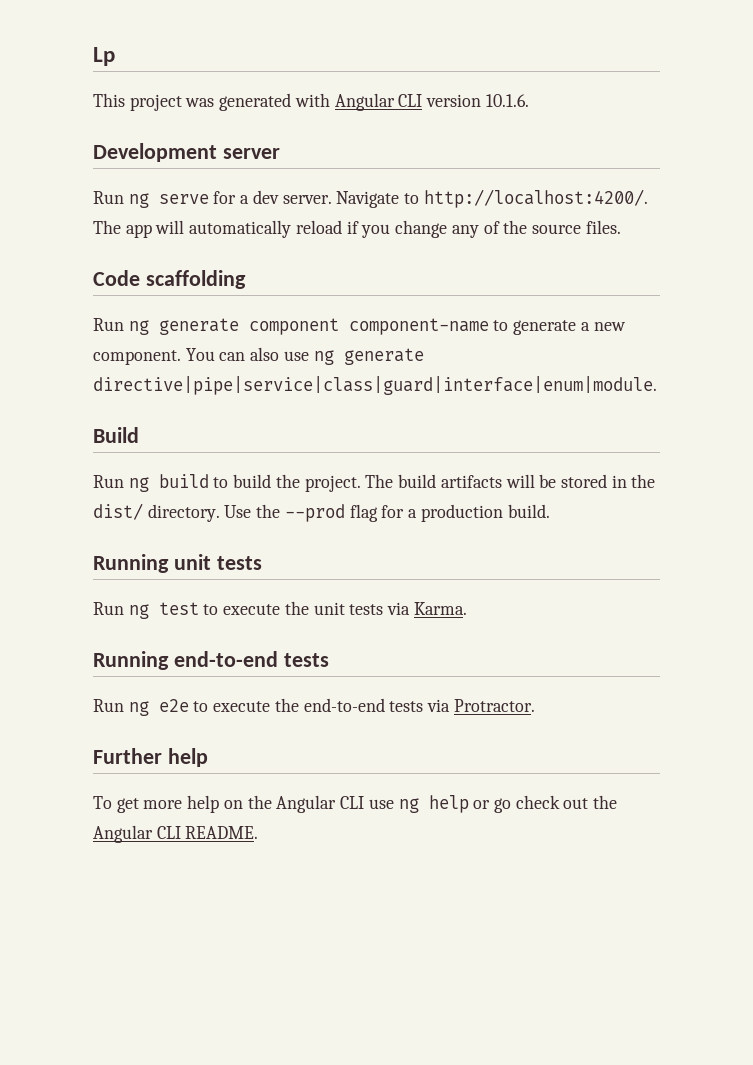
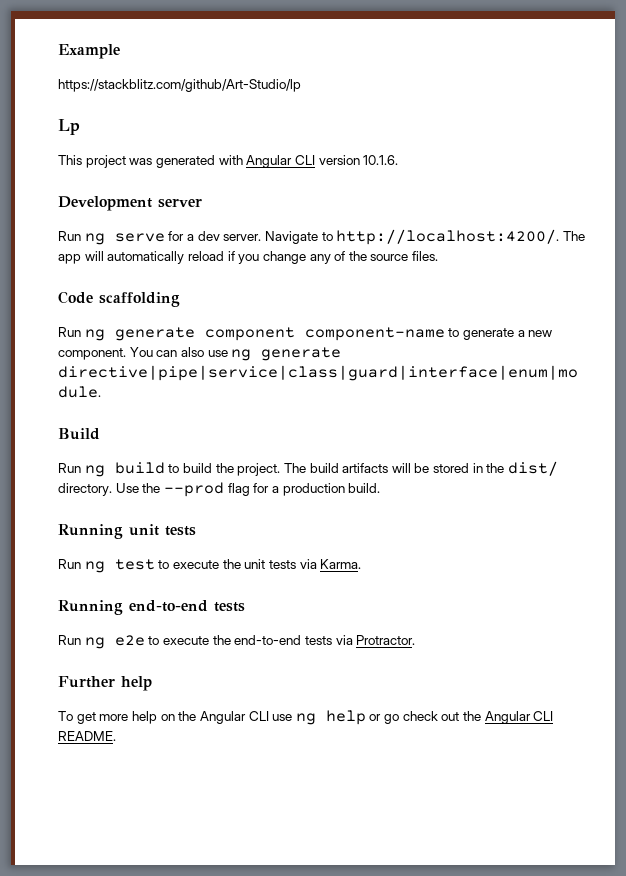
+ Example
+ https://stackblitz.com/github/Art-Studio/lp

